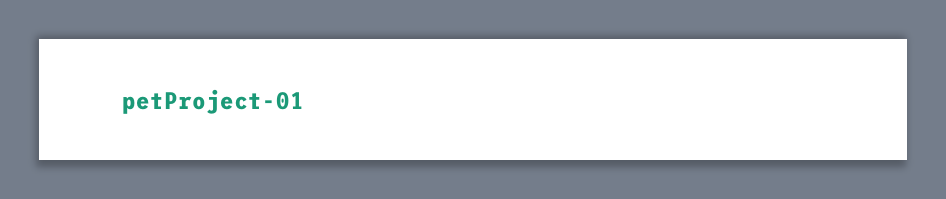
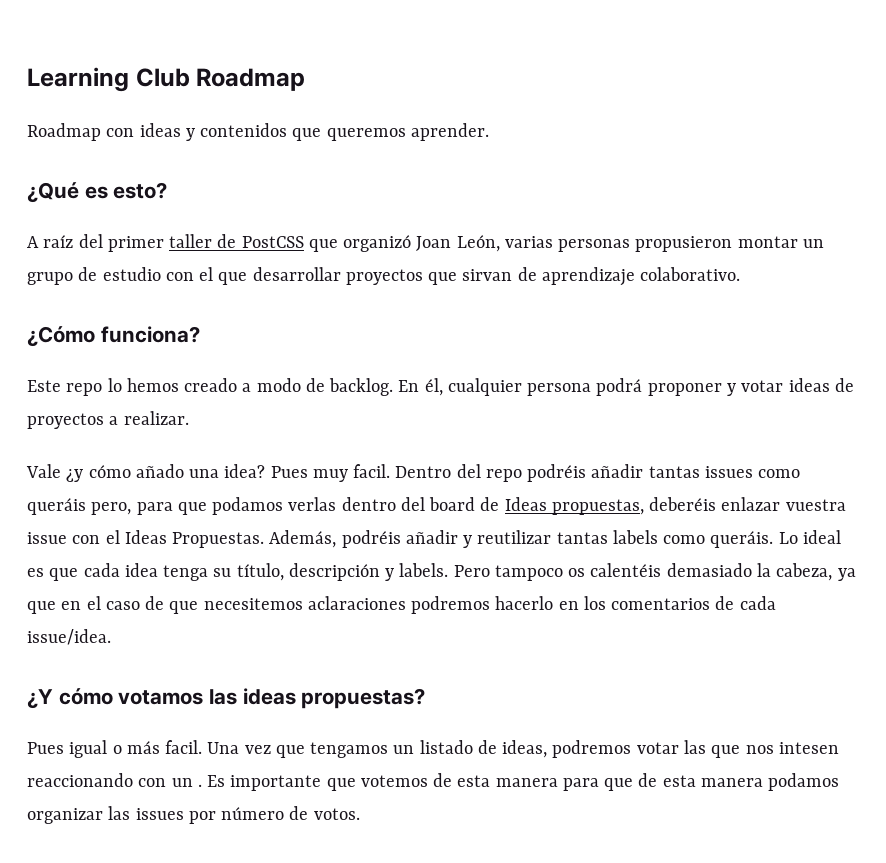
- petProject-01
+ Learning Club Roadmap
+ Roadmap con ideas y contenidos que queremos aprender.
+ ¿Qué es esto?
+ A raíz del primer taller de PostCSS que organizó Joan León, varias personas propusieron montar un grupo de estudio con el que desarrollar proyectos que sirvan de aprendizaje colaborativo.
+ ¿Cómo funciona?
+ Este repo lo hemos creado a modo de backlog. En él, cualquier persona podrá proponer y votar ideas de proyectos a realizar.
+ Vale ¿y cómo añado una idea? Pues muy facil. Dentro del repo podréis añadir tantas issues como queráis pero, para que podamos verlas dentro del board de Ideas propuestas, deberéis enlazar vuestra issue con el Ideas Propuestas. Además, podréis añadir y reutilizar tantas labels como queráis. Lo ideal es que cada idea tenga su título, descripción y labels. Pero tampoco os calentéis demasiado la cabeza, ya que en el caso de que necesitemos aclaraciones podremos hacerlo en los comentarios de cada issue/idea.
+ ¿Y cómo votamos las ideas propuestas?
+ Pues igual o más facil. Una vez que tengamos un listado de ideas, podremos votar las que nos intesen reaccionando con un . Es importante que votemos de esta manera para que de esta manera podamos organizar las issues por número de votos.

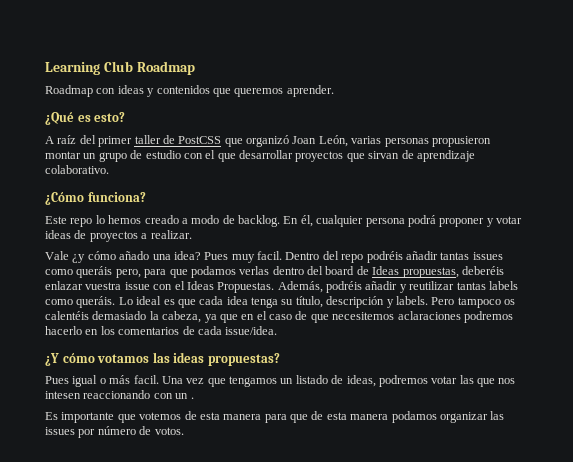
- Una vez que tengamos un listado de ideas, podremos votar las que nos intesen reaccionando con un . Es importante que votemos de esta manera para que de esta manera podamos organizar las issues por número de votos.
+ Una vez que tengamos un listado de ideas, podremos votar las que nos intesen reaccionando con un .
+ Es importante que votemos de esta manera para que de esta manera podamos organizar las issues por número de votos.

